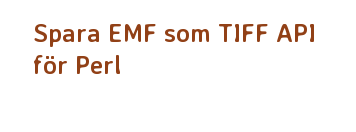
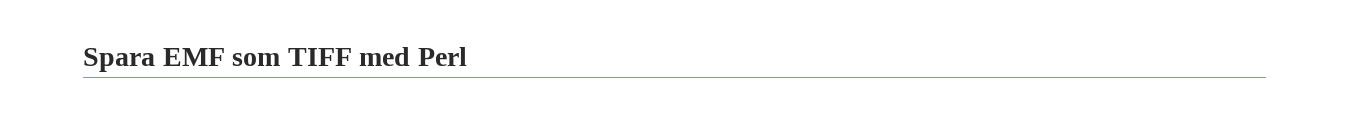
- Spara EMF som TIFF API för Perl
+ Spara EMF som TIFF med Perl

